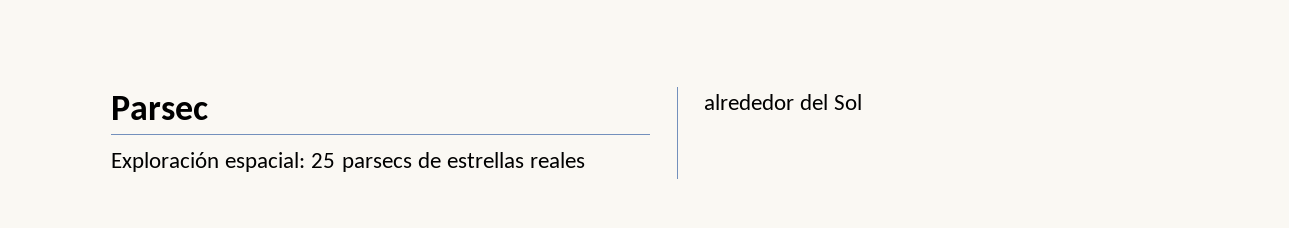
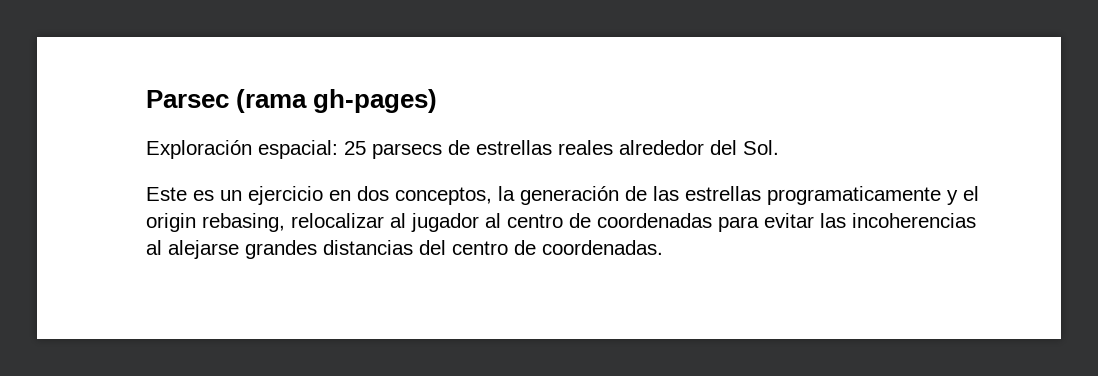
- Parsec
+ Parsec (rama gh-pages)
- Exploración espacial: 25 parsecs de estrellas reales alrededor del Sol
+ Exploración espacial: 25 parsecs de estrellas reales alrededor del Sol.
+ Este es un ejercicio en dos conceptos, la generación de las estrellas programaticamente y el origin rebasing, relocalizar al jugador al centro de coordenadas para evitar las incoherencias al alejarse grandes distancias del centro de coordenadas.

